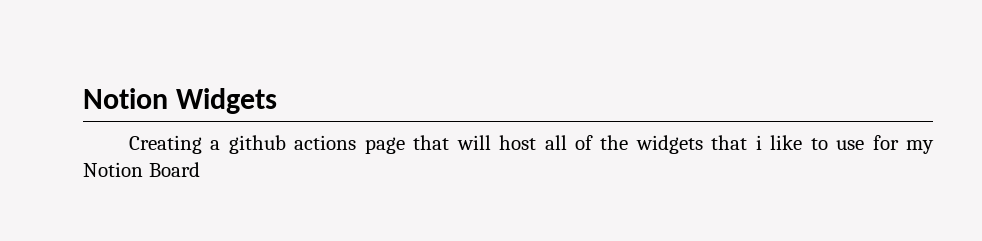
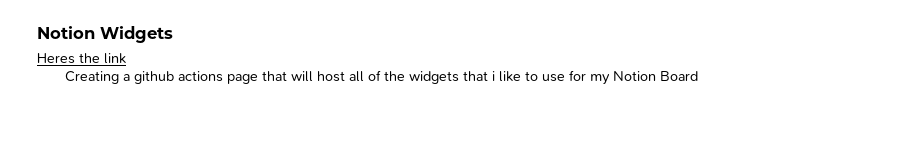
+ Heres the link

